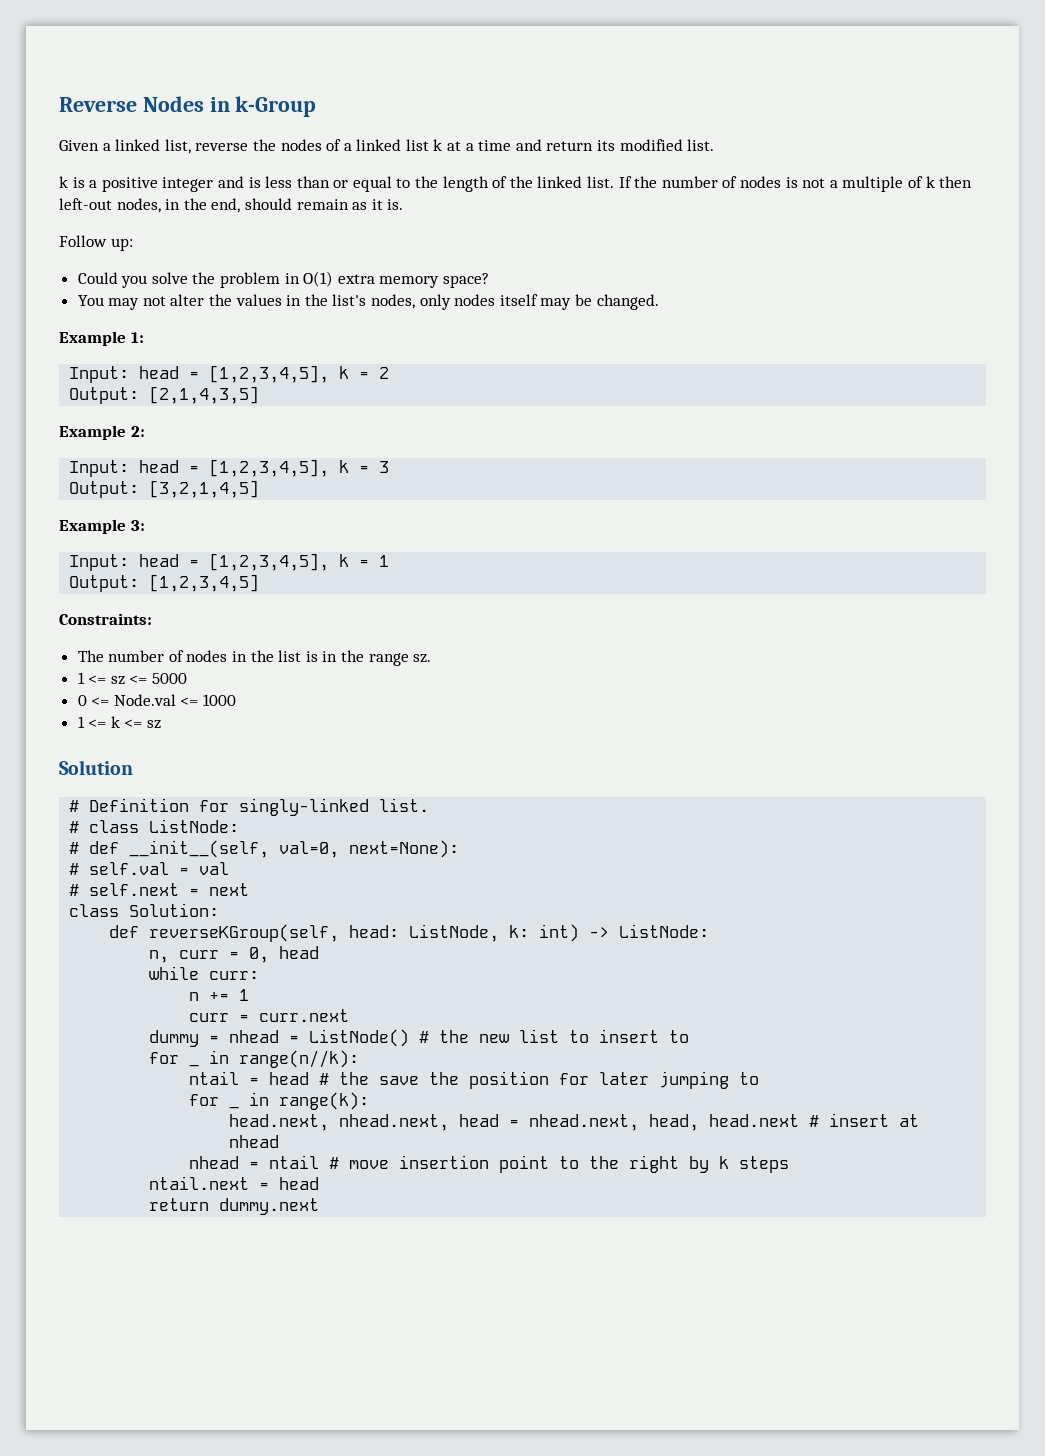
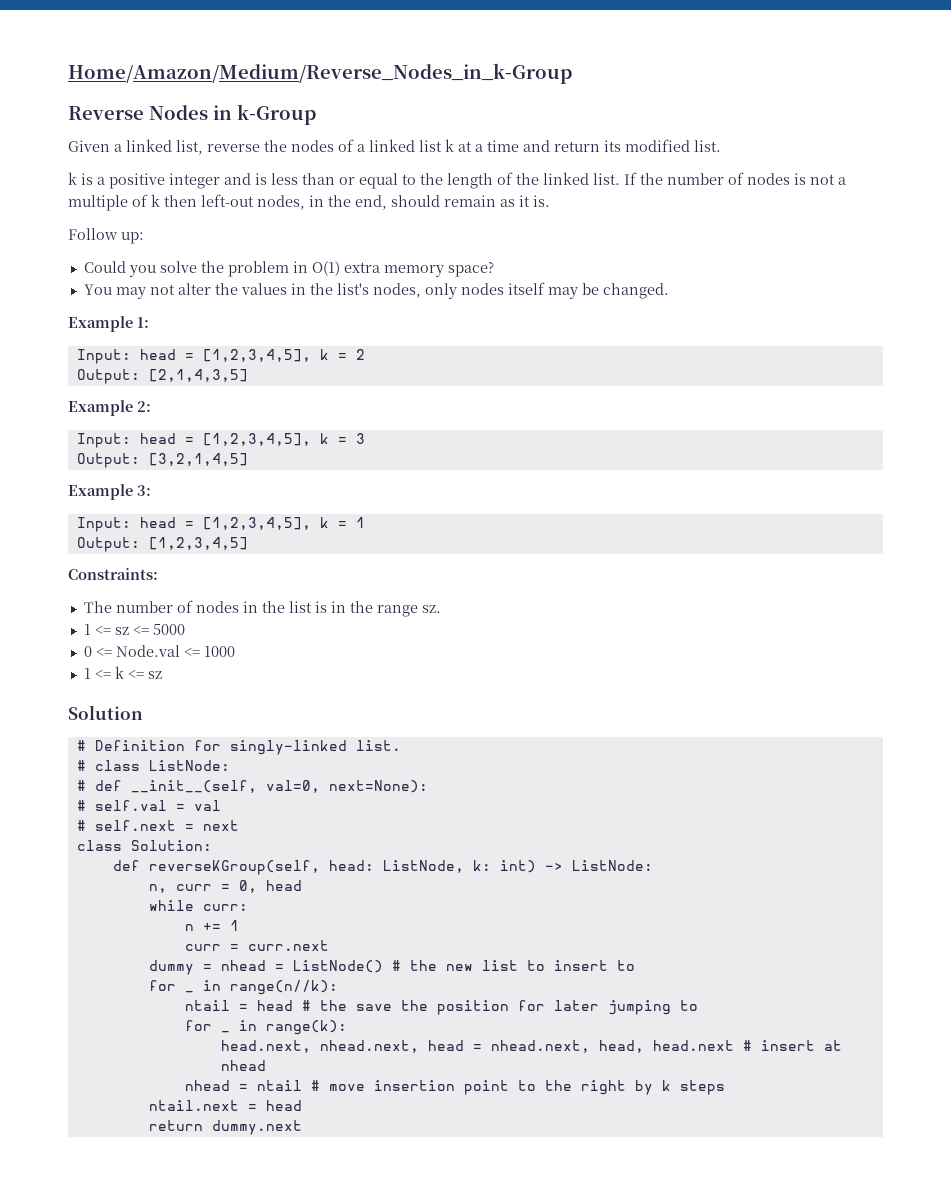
+ Home/Amazon/Medium/Reverse_Nodes_in_k-Group

